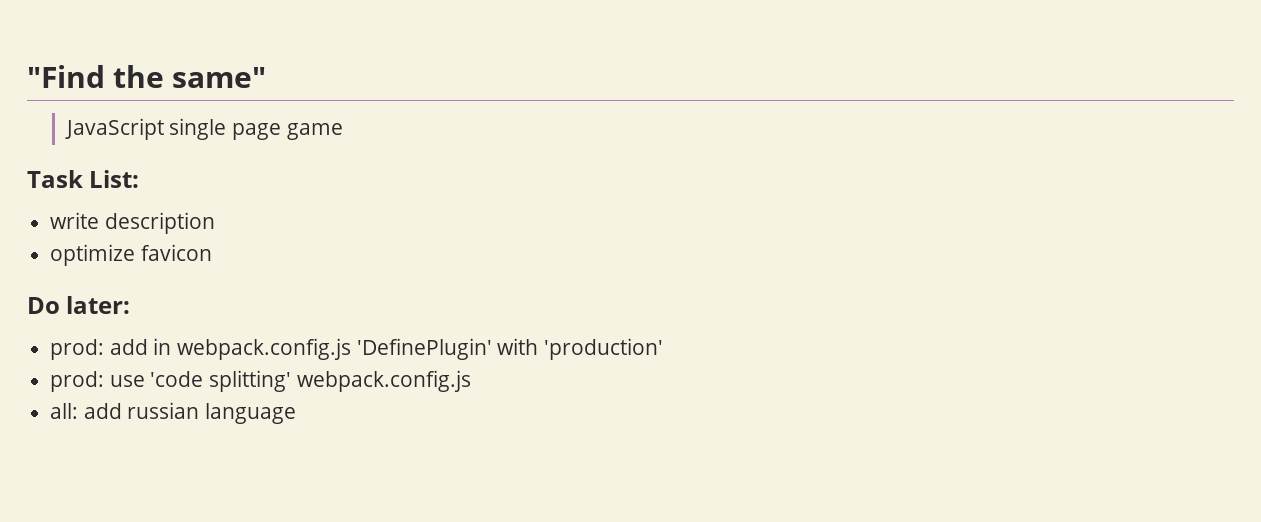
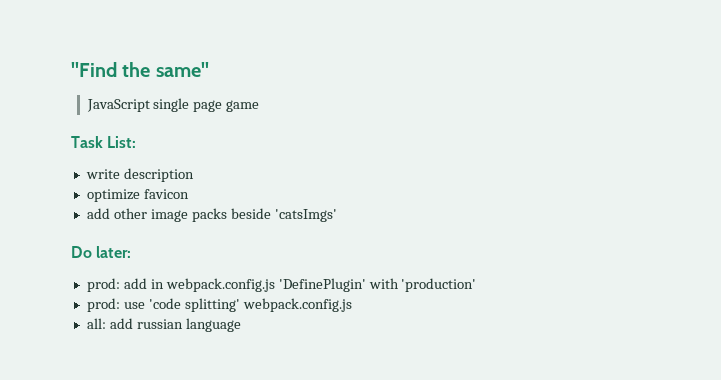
+ add other image packs beside 'catsImgs'

